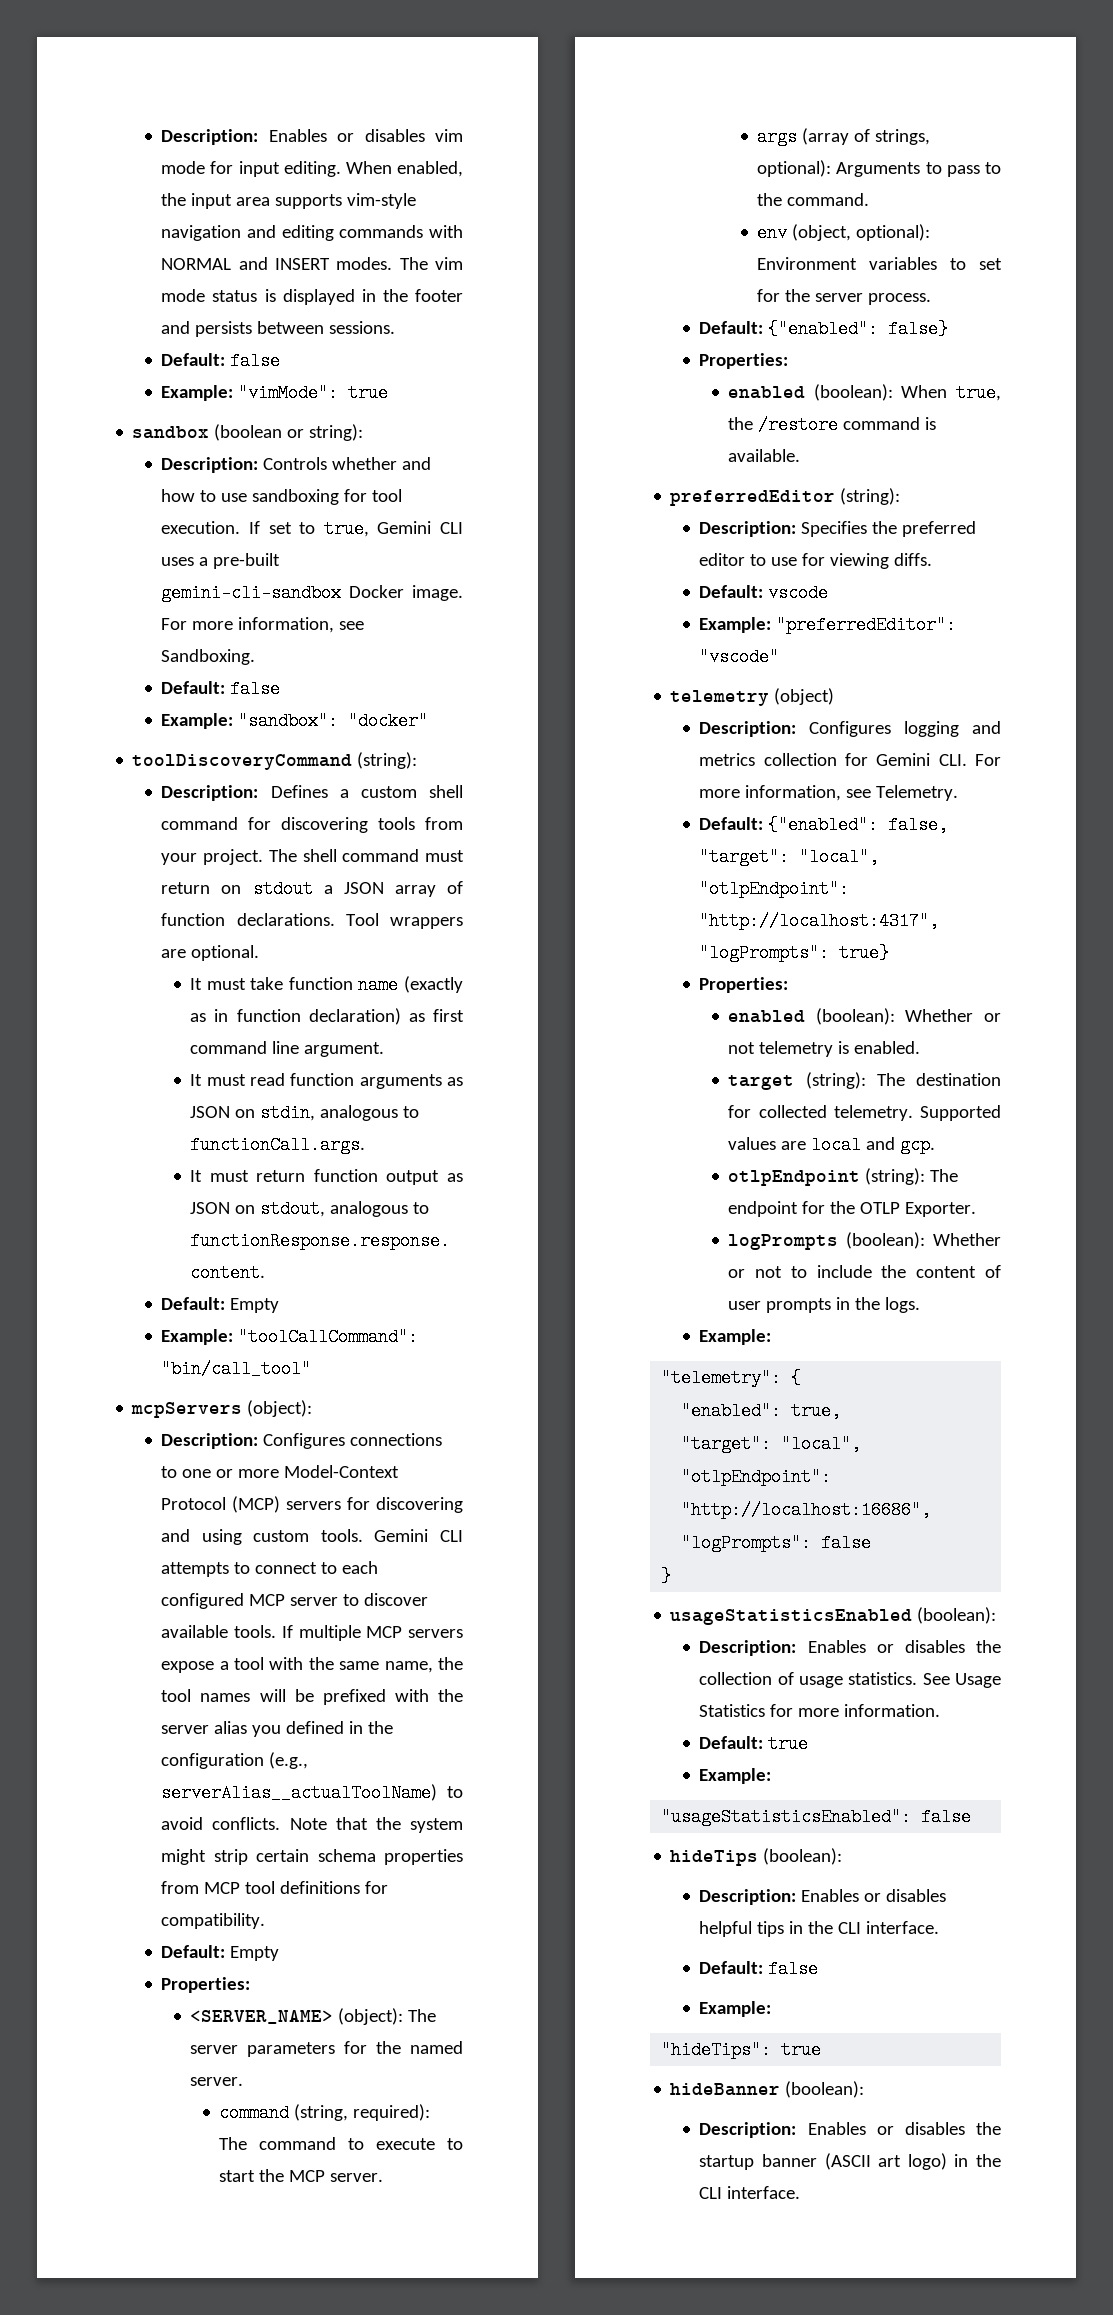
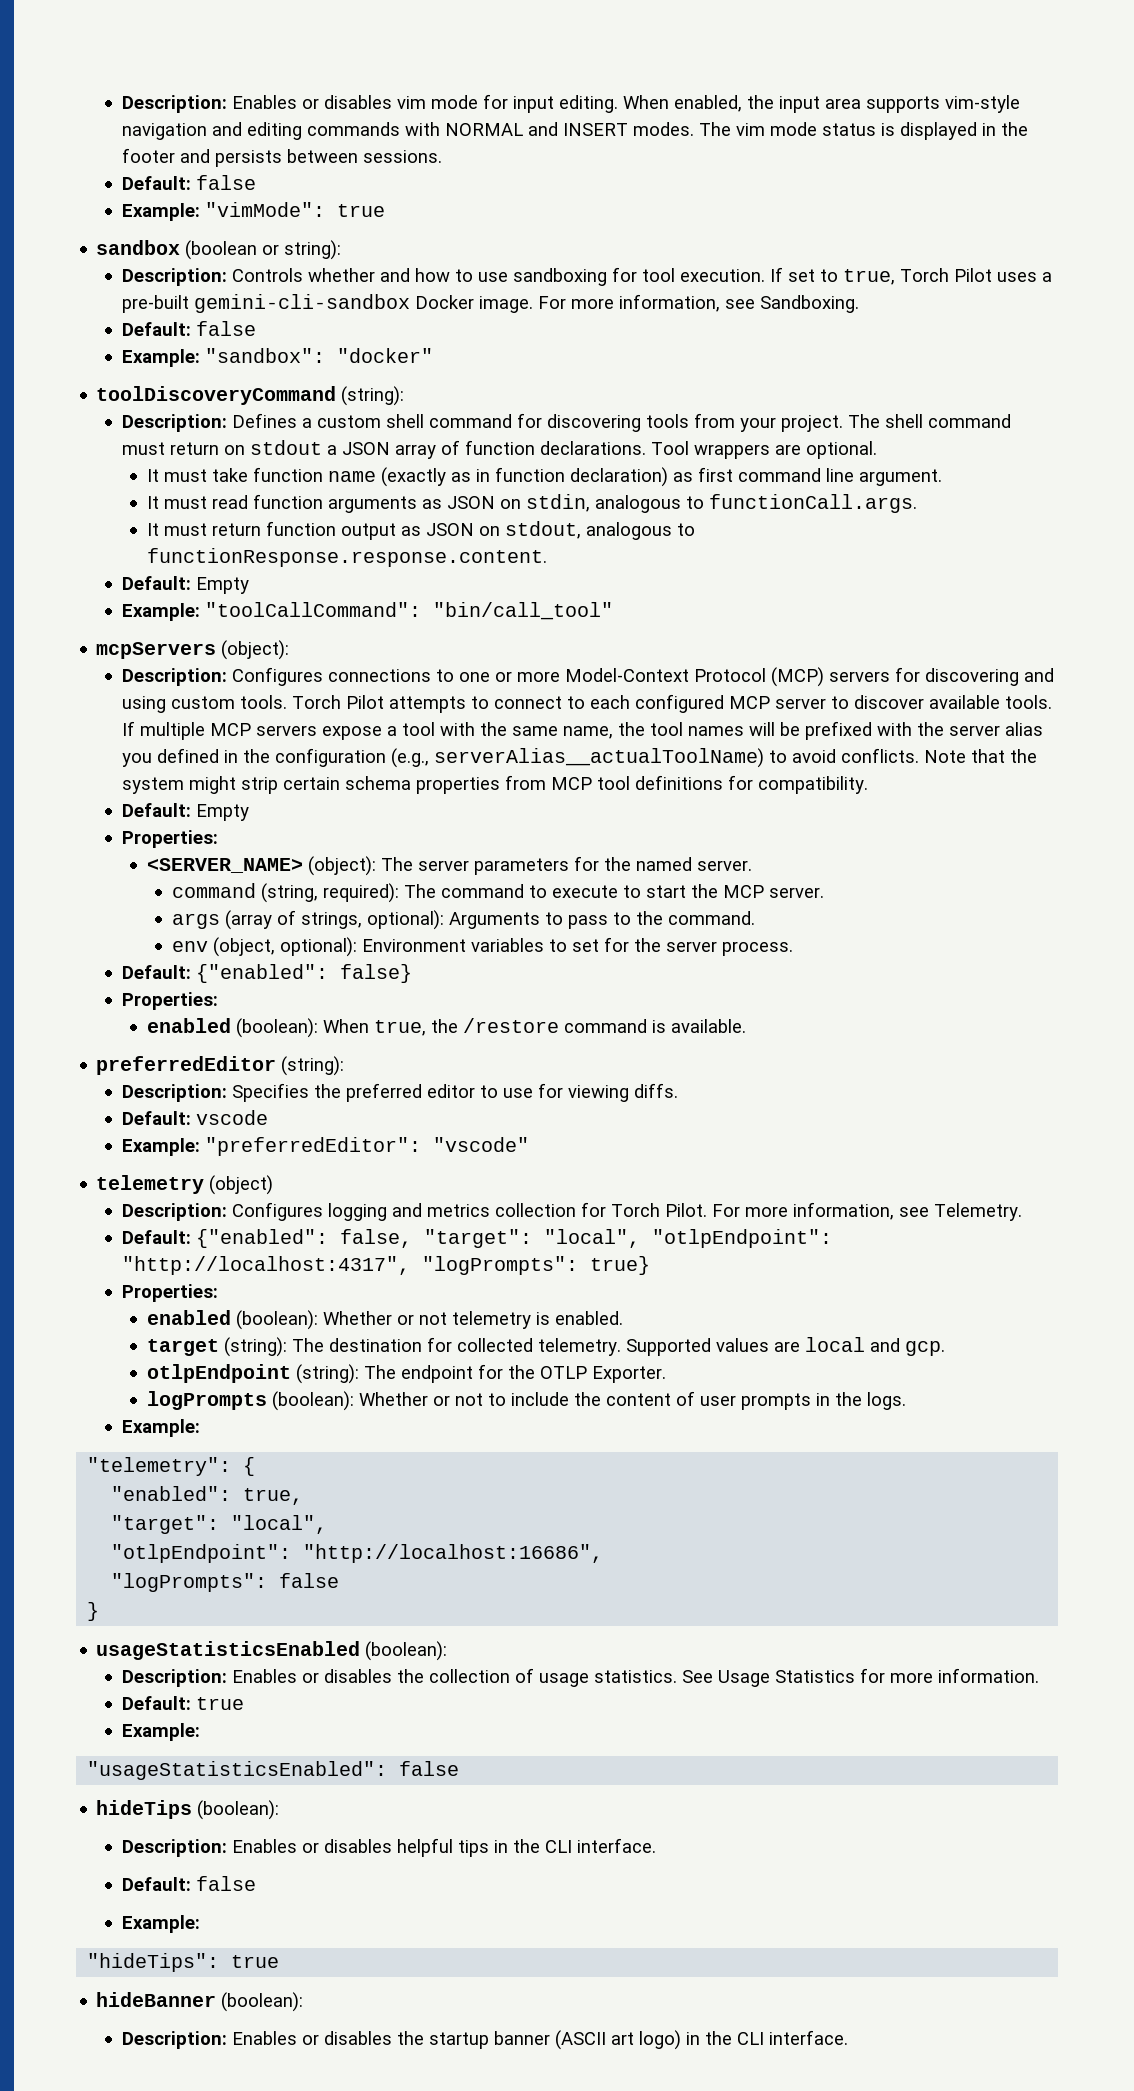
- If set to true, Gemini CLI uses a pre-built gemini-cli-sandbox Docker image.
+ If set to true, Torch Pilot uses a pre-built gemini-cli-sandbox Docker image.
- Gemini CLI attempts to connect to each configured MCP server to discover available tools.
+ Torch Pilot attempts to connect to each configured MCP server to discover available tools.
- Description: Configures logging and metrics collection for Gemini CLI. For more information, see Telemetry.
+ Description: Configures logging and metrics collection for Torch Pilot. For more information, see Telemetry.

